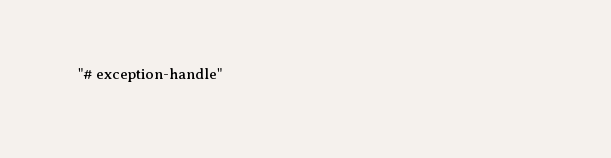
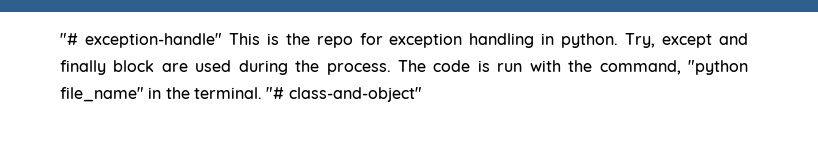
- "# exception-handle"
+ "# exception-handle" This is the repo for exception handling in python. Try, except and finally block are used during the process. The code is run with the command, "python file_name" in the terminal. "# class-and-object"

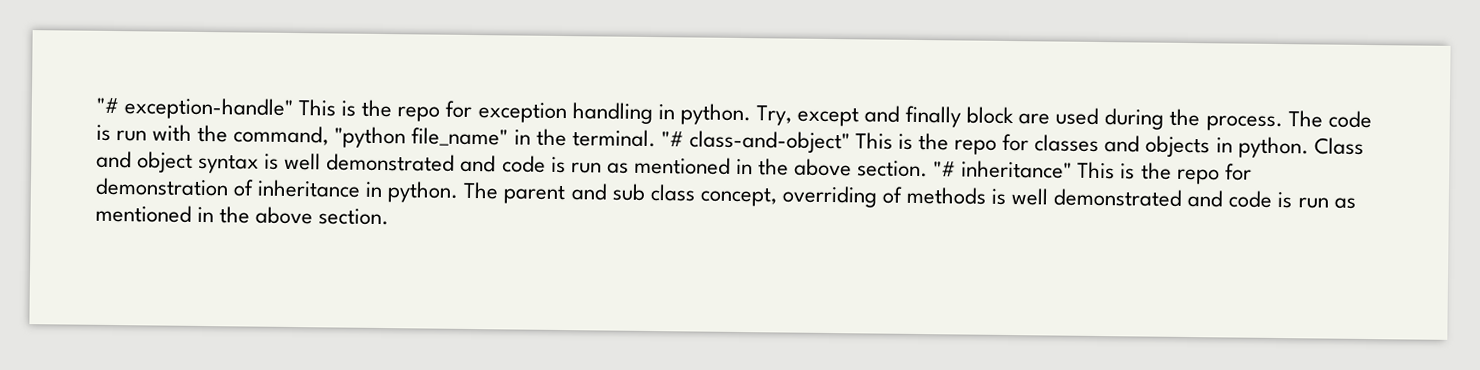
- "# class-and-object"
+ "# class-and-object" This is the repo for classes and objects in python. Class and object syntax is well demonstrated and code is run as mentioned in the above section. "# inheritance" This is the repo for demonstration of inheritance in python. The parent and sub class concept, overriding of methods is well demonstrated and code is run as mentioned in the above section.

